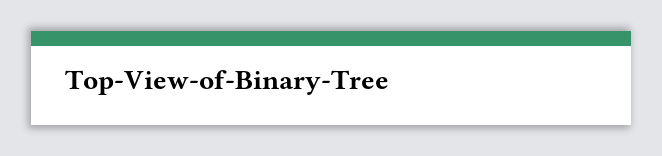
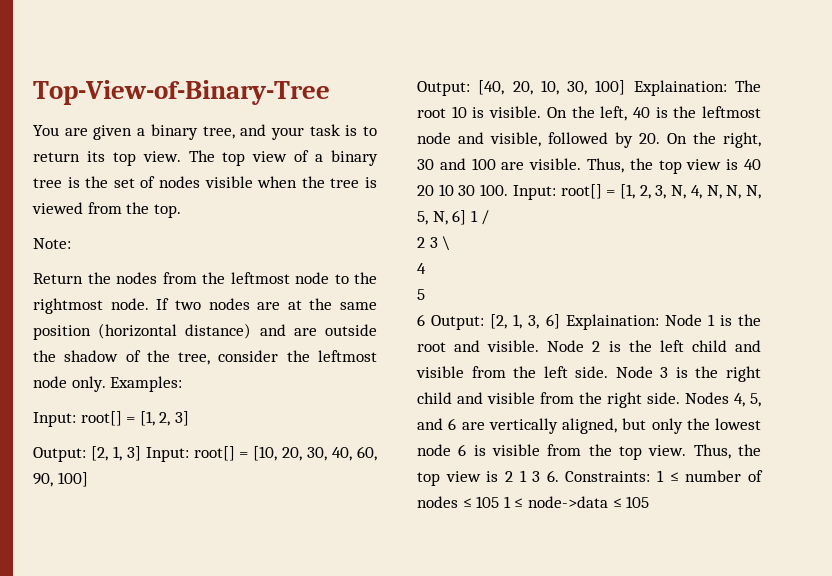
+ You are given a binary tree, and your task is to return its top view. The top view of a binary tree is the set of nodes visible when the tree is viewed from the top.
+ Note:
+ Return the nodes from the leftmost node to the rightmost node. If two nodes are at the same position (horizontal distance) and are outside the shadow of the tree, consider the leftmost node only. Examples:
+ Input: root[] = [1, 2, 3]
+ Output: [2, 1, 3] Input: root[] = [10, 20, 30, 40, 60, 90, 100]
+ Output: [40, 20, 10, 30, 100] Explaination: The root 10 is visible. On the left, 40 is the leftmost node and visible, followed by 20. On the right, 30 and 100 are visible. Thus, the top view is 40 20 10 30 100. Input: root[] = [1, 2, 3, N, 4, N, N, N, 5, N, 6] 1 /
+ 2 3 \
+ 4
+ 5
+ 6 Output: [2, 1, 3, 6] Explaination: Node 1 is the root and visible. Node 2 is the left child and visible from the left side. Node 3 is the right child and visible from the right side. Nodes 4, 5, and 6 are vertically aligned, but only the lowest node 6 is visible from the top view. Thus, the top view is 2 1 3 6. Constraints: 1 ≤ number of nodes ≤ 105 1 ≤ node->data ≤ 105

